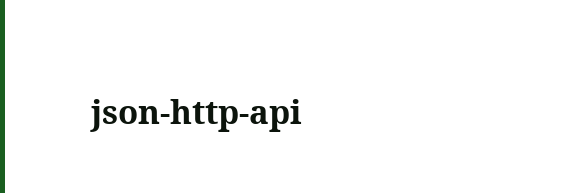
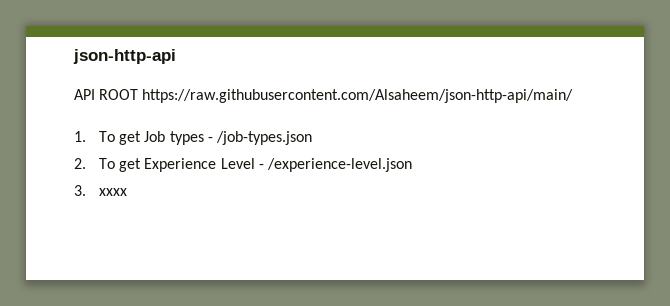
+ API ROOT https://raw.githubusercontent.com/Alsaheem/json-http-api/main/
+ 1. To get Job types - /job-types.json
+ 2. To get Experience Level - /experience-level.json
+ 3. xxxx

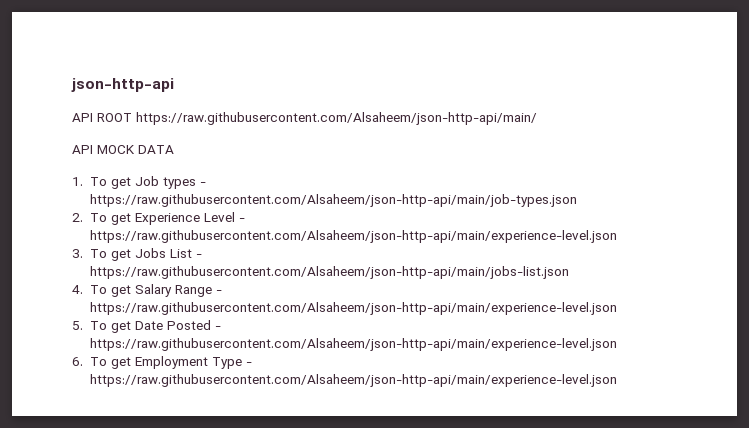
+ API MOCK DATA
- 1. To get Job types - /job-types.json
+ 1. To get Job types - https://raw.githubusercontent.com/Alsaheem/json-http-api/main/job-types.json
- 2. To get Experience Level - /experience-level.json
+ 2. To get Experience Level - https://raw.githubusercontent.com/Alsaheem/json-http-api/main/experience-level.json
- 3. xxxx
+ 3. To get Jobs List - https://raw.githubusercontent.com/Alsaheem/json-http-api/main/jobs-list.json
+ 4. To get Salary Range - https://raw.githubusercontent.com/Alsaheem/json-http-api/main/experience-level.json
+ 5. To get Date Posted - https://raw.githubusercontent.com/Alsaheem/json-http-api/main/experience-level.json
+ 6. To get Employment Type - https://raw.githubusercontent.com/Alsaheem/json-http-api/main/experience-level.json

